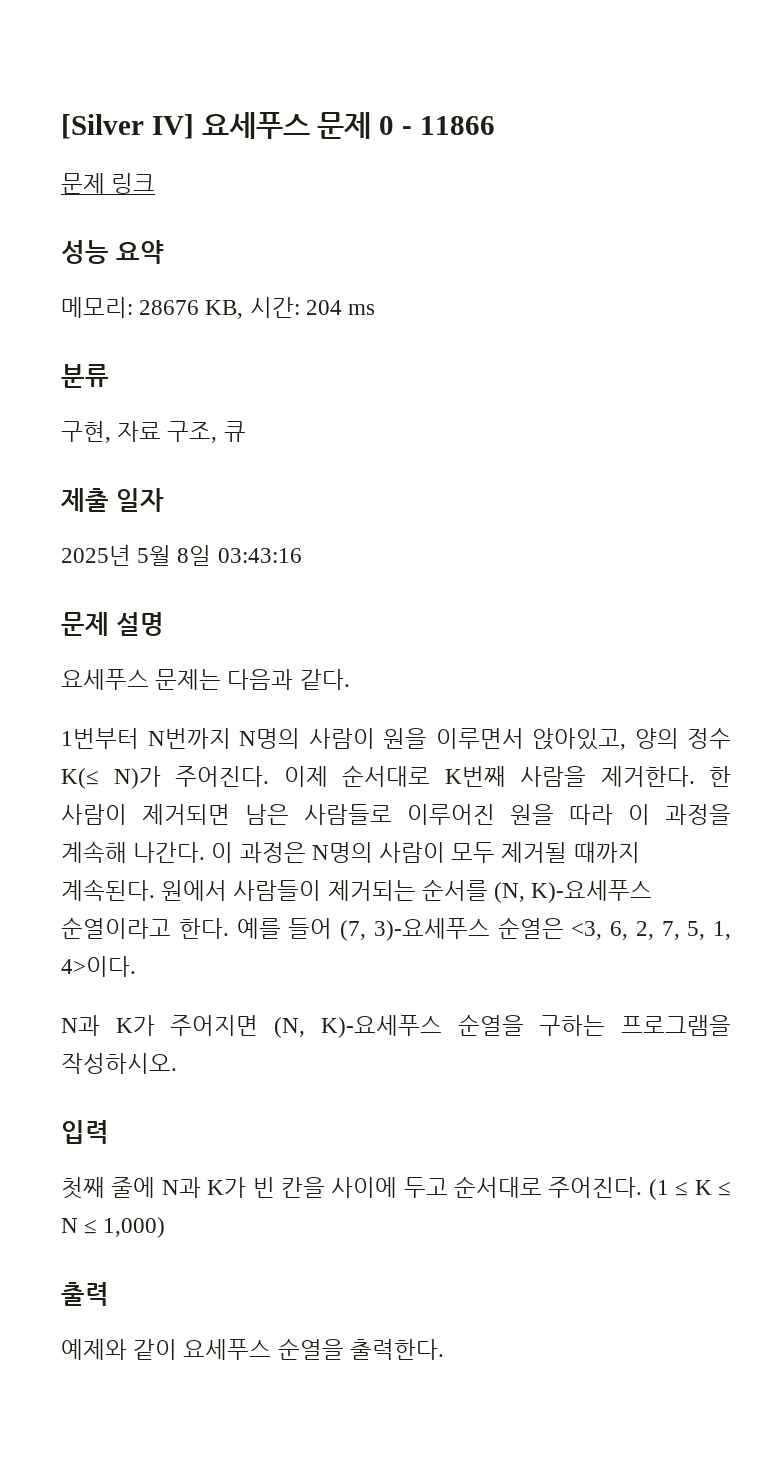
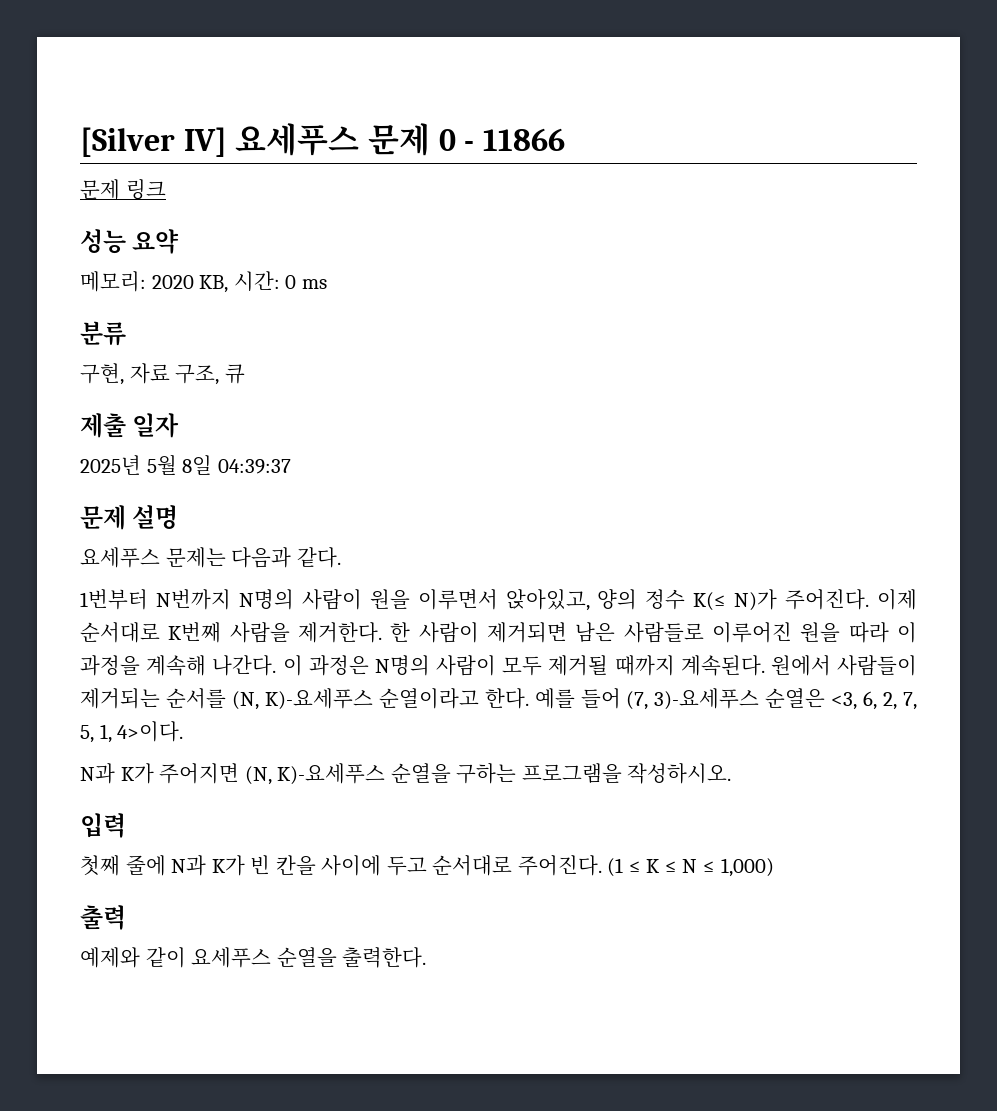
- 메모리: 28676 KB, 시간: 204 ms
+ 메모리: 2020 KB, 시간: 0 ms
- 2025년 5월 8일 03:43:16
+ 2025년 5월 8일 04:39:37

